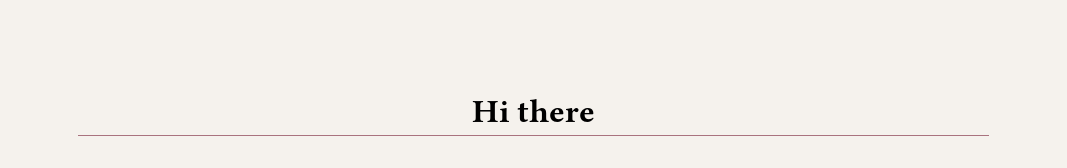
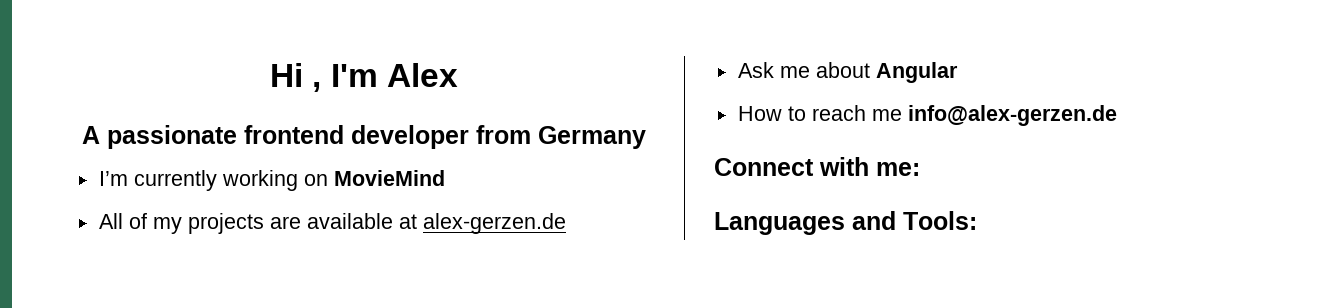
- Hi there
+ Hi , I'm Alex
+ A passionate frontend developer from Germany
+ I’m currently working on MovieMind
+ All of my projects are available at alex-gerzen.de
+ Ask me about Angular
+ How to reach me info@alex-gerzen.de
+ Connect with me:
+ Languages and Tools:

